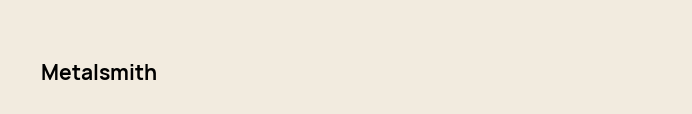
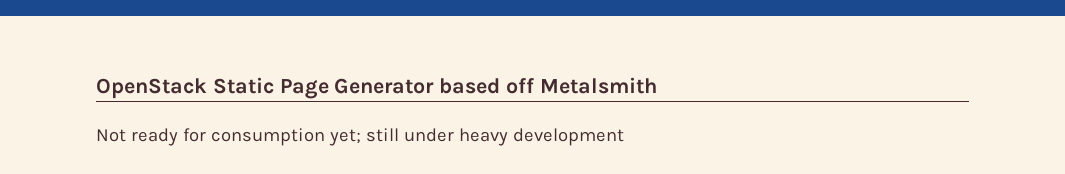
- Metalsmith
+ OpenStack Static Page Generator based off Metalsmith
+ Not ready for consumption yet; still under heavy development

